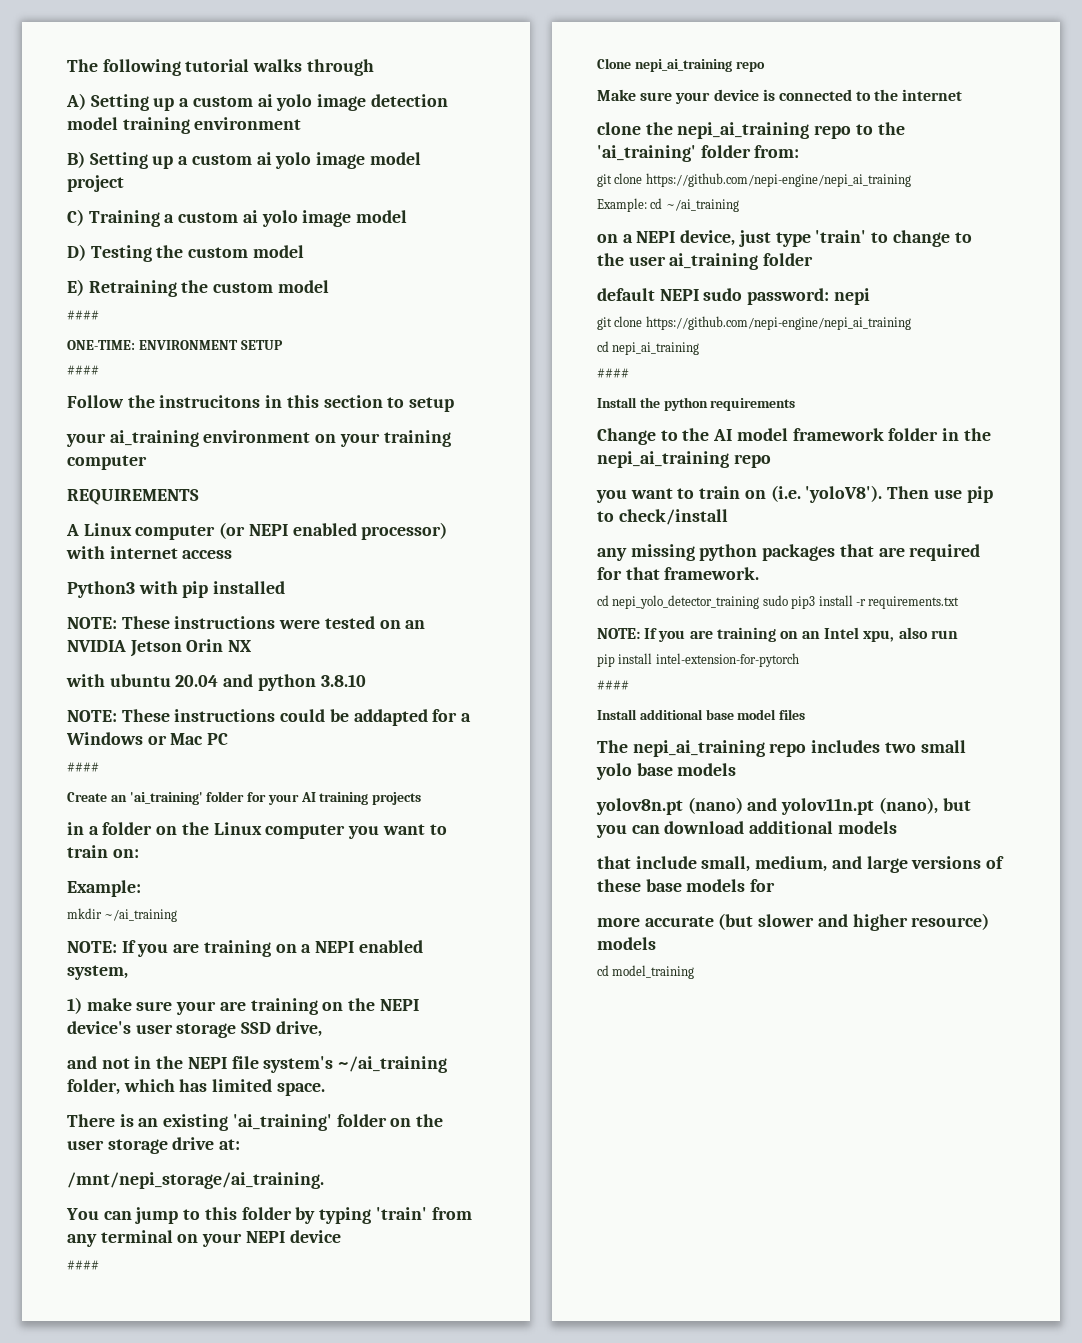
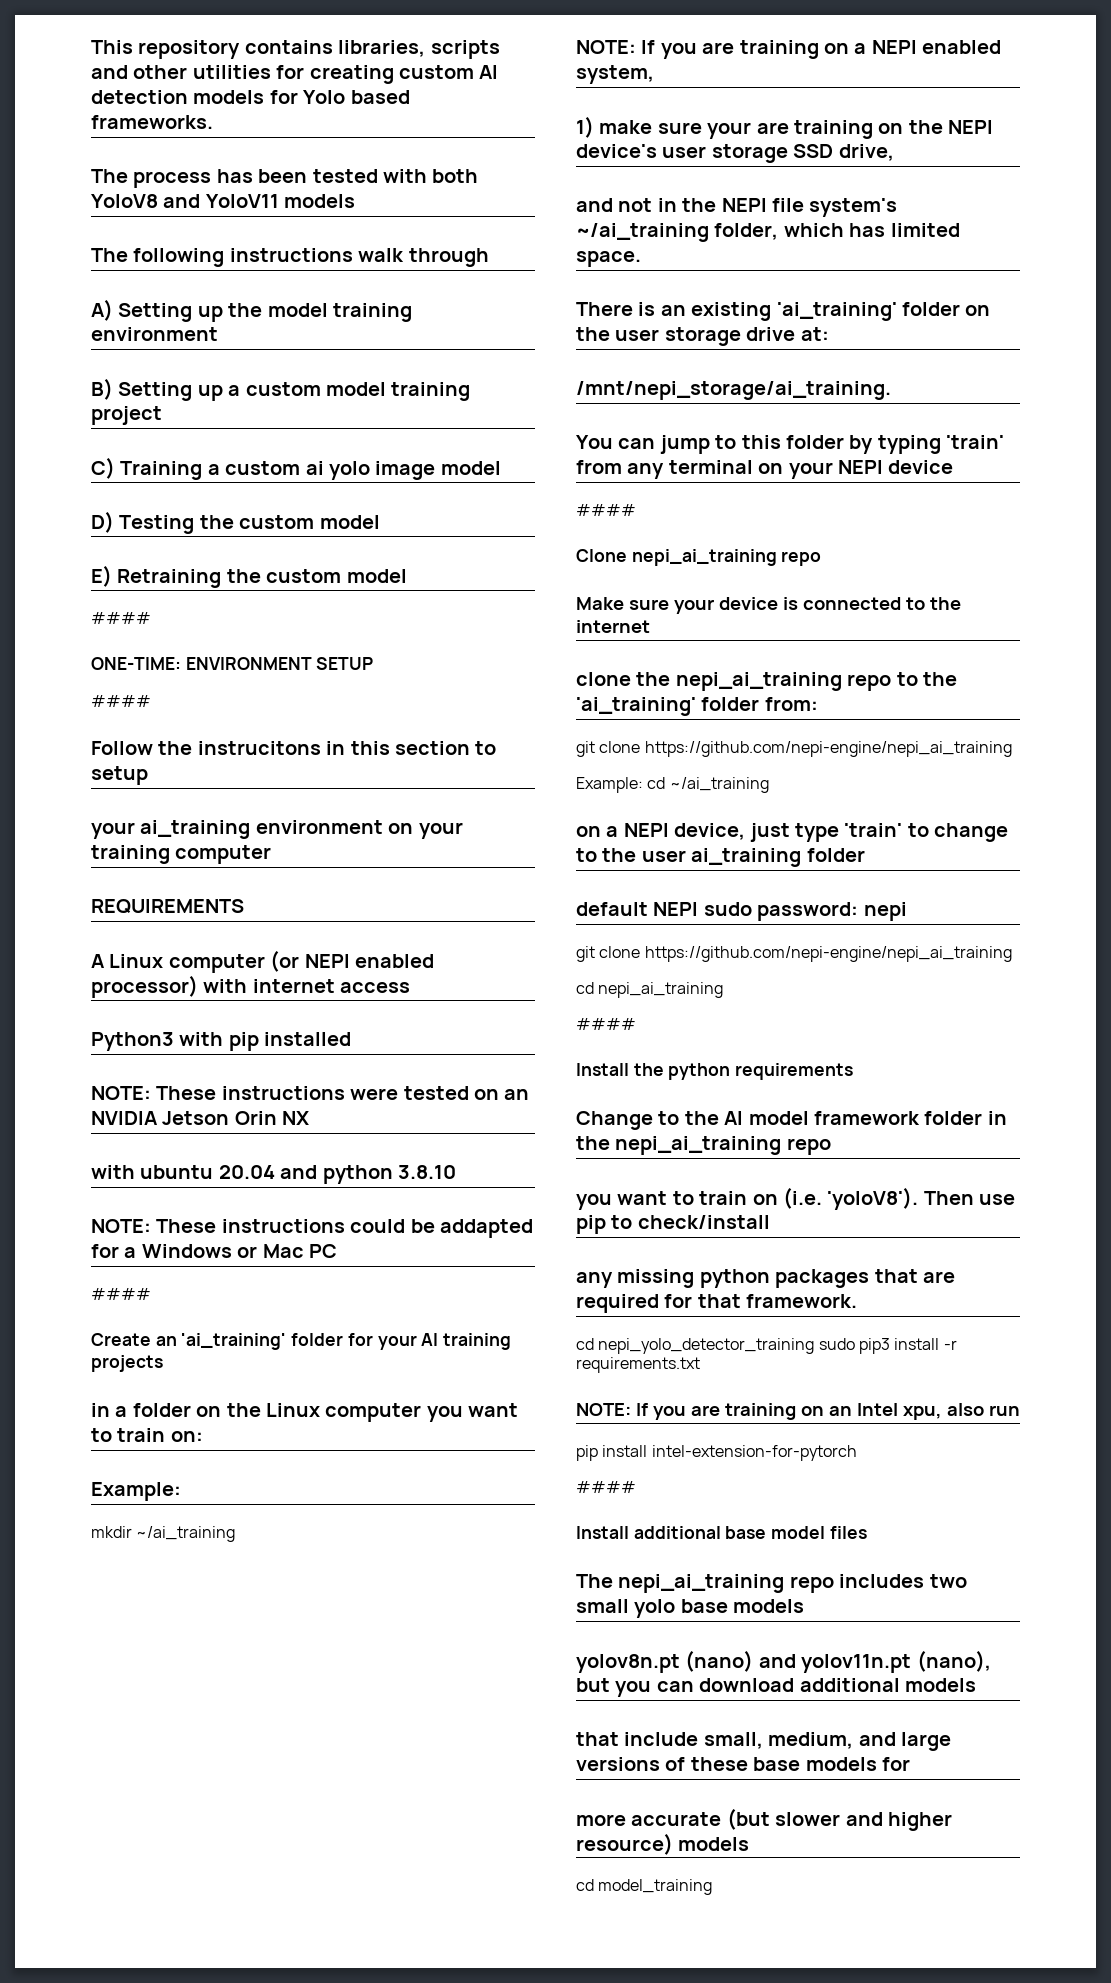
- The following tutorial walks through
- A) Setting up a custom ai yolo image detection model training environment
+ This repository contains libraries, scripts and other utilities for creating custom AI detection models for Yolo based frameworks.
+ The process has been tested with both YoloV8 and YoloV11 models
+ The following instructions walk through
+ A) Setting up the model training environment
- B) Setting up a custom ai yolo image model project
+ B) Setting up a custom model training project

